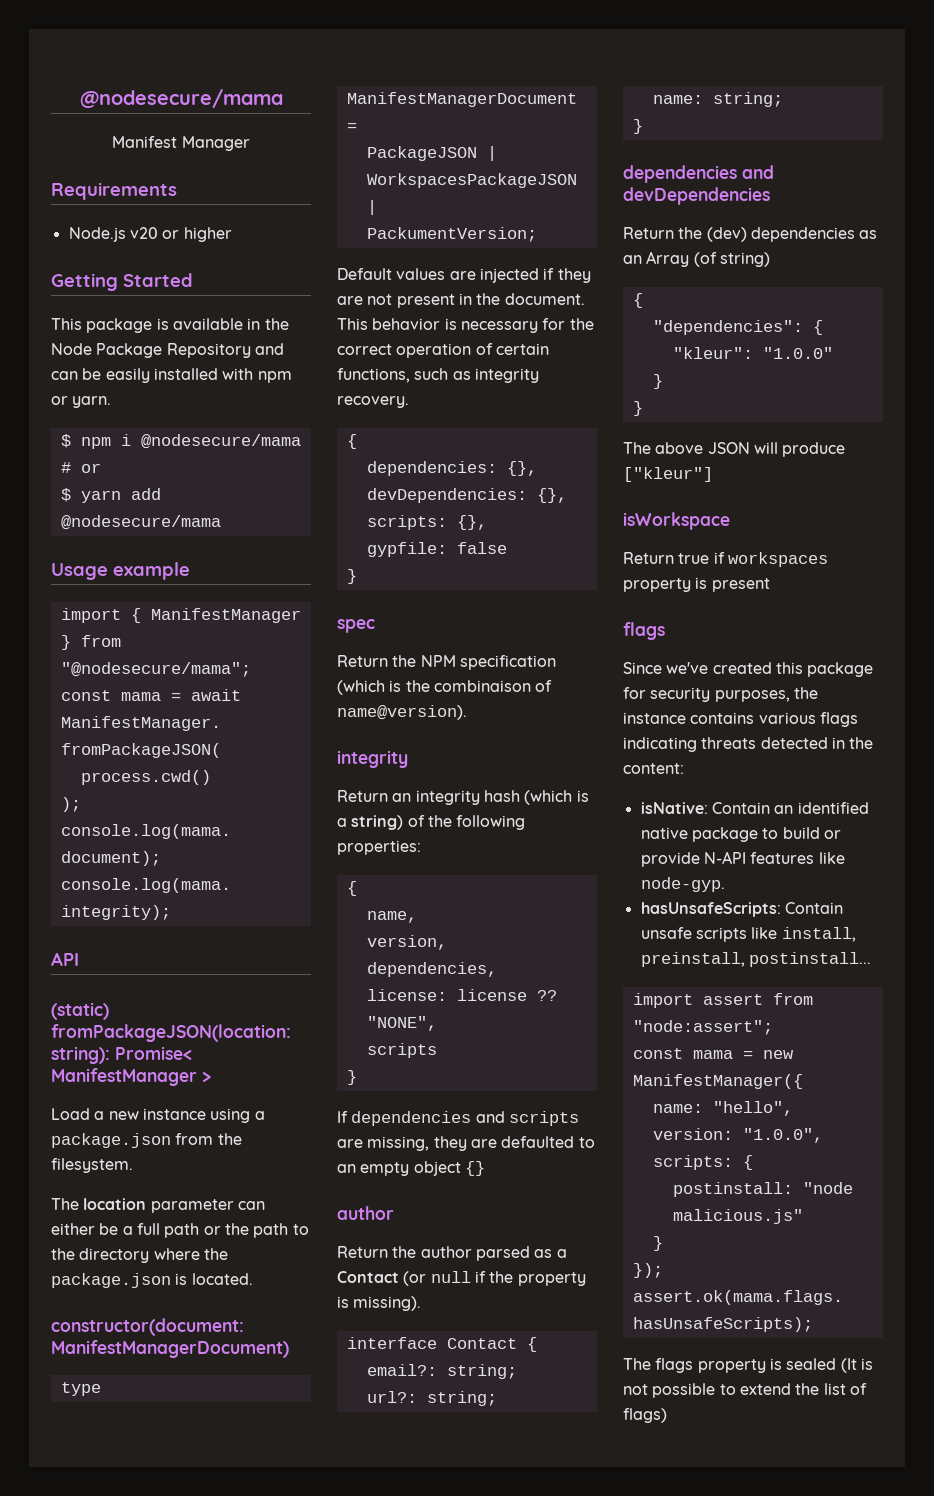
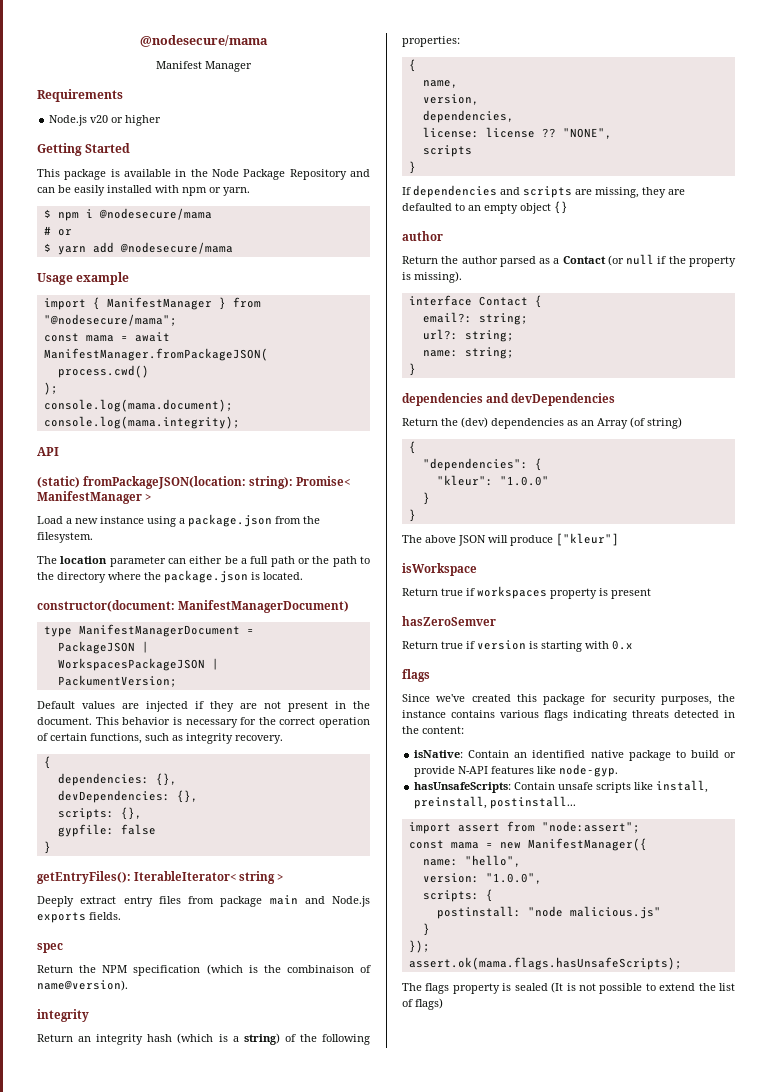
+ getEntryFiles(): IterableIterator< string >
+ Deeply extract entry files from package main and Node.js exports fields.
+ hasZeroSemver
+ Return true if version is starting with 0.x

